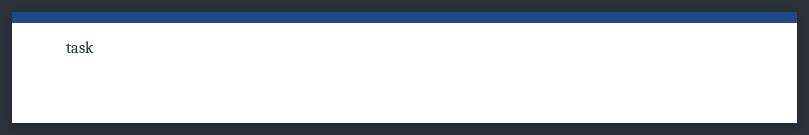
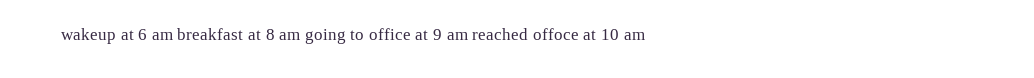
- task
+ wakeup at 6 am breakfast at 8 am going to office at 9 am reached offoce at 10 am

